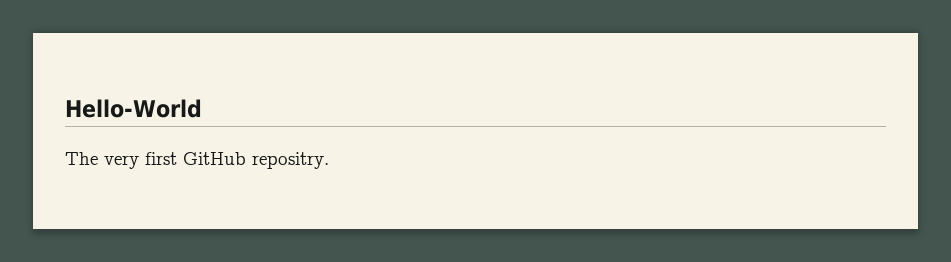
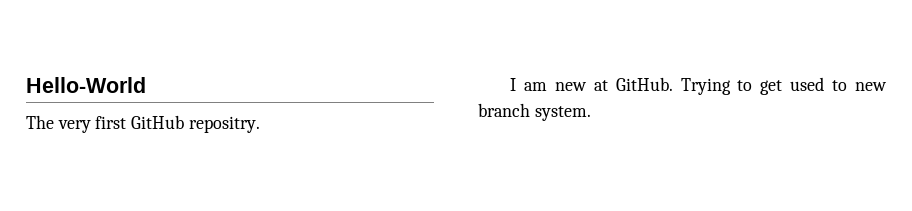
+ I am new at GitHub. Trying to get used to new branch system.

